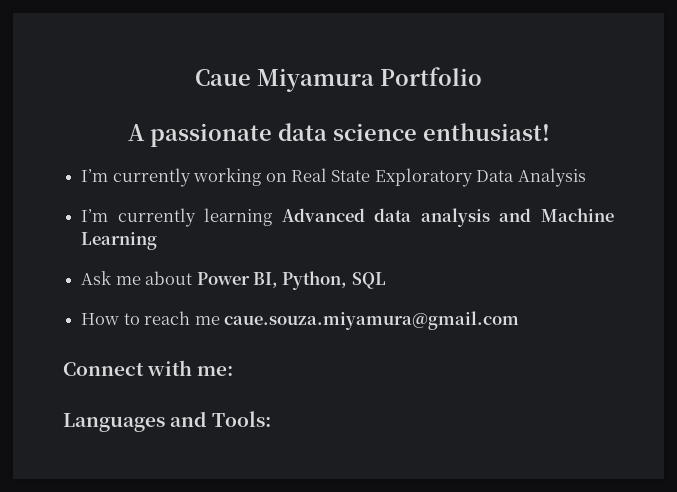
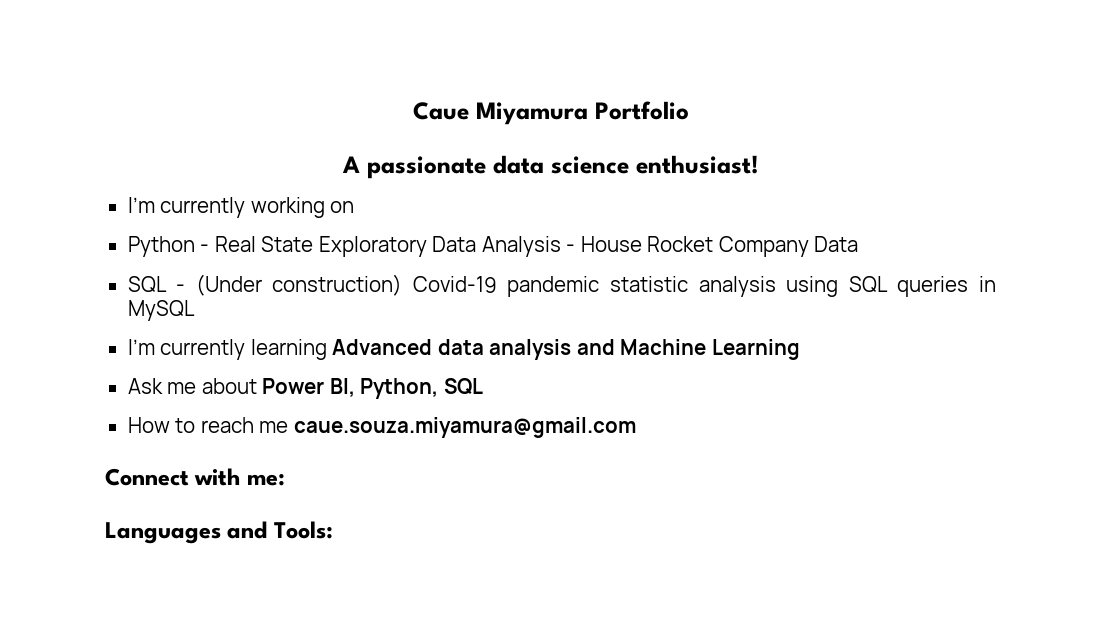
- I’m currently working on Real State Exploratory Data Analysis
+ I’m currently working on
+ Python - Real State Exploratory Data Analysis - House Rocket Company Data
+ SQL - (Under construction) Covid-19 pandemic statistic analysis using SQL queries in MySQL

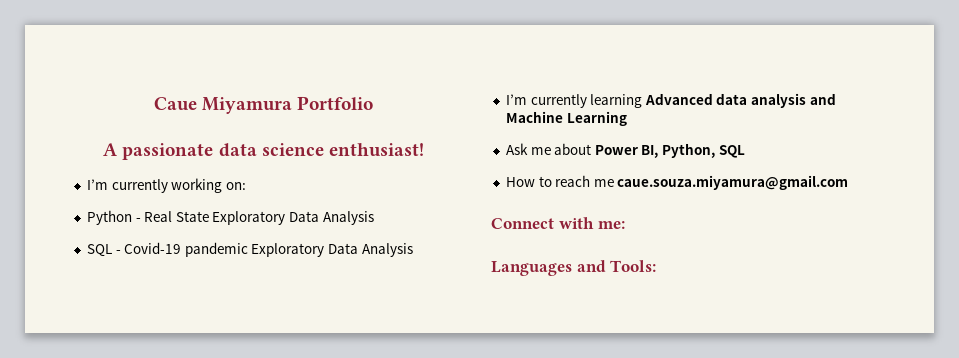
- I’m currently working on
+ I’m currently working on:
- Python - Real State Exploratory Data Analysis - House Rocket Company Data
- SQL - (Under construction) Covid-19 pandemic statistic analysis using SQL queries in MySQL
+ Python - Real State Exploratory Data Analysis
+ SQL - Covid-19 pandemic Exploratory Data Analysis

